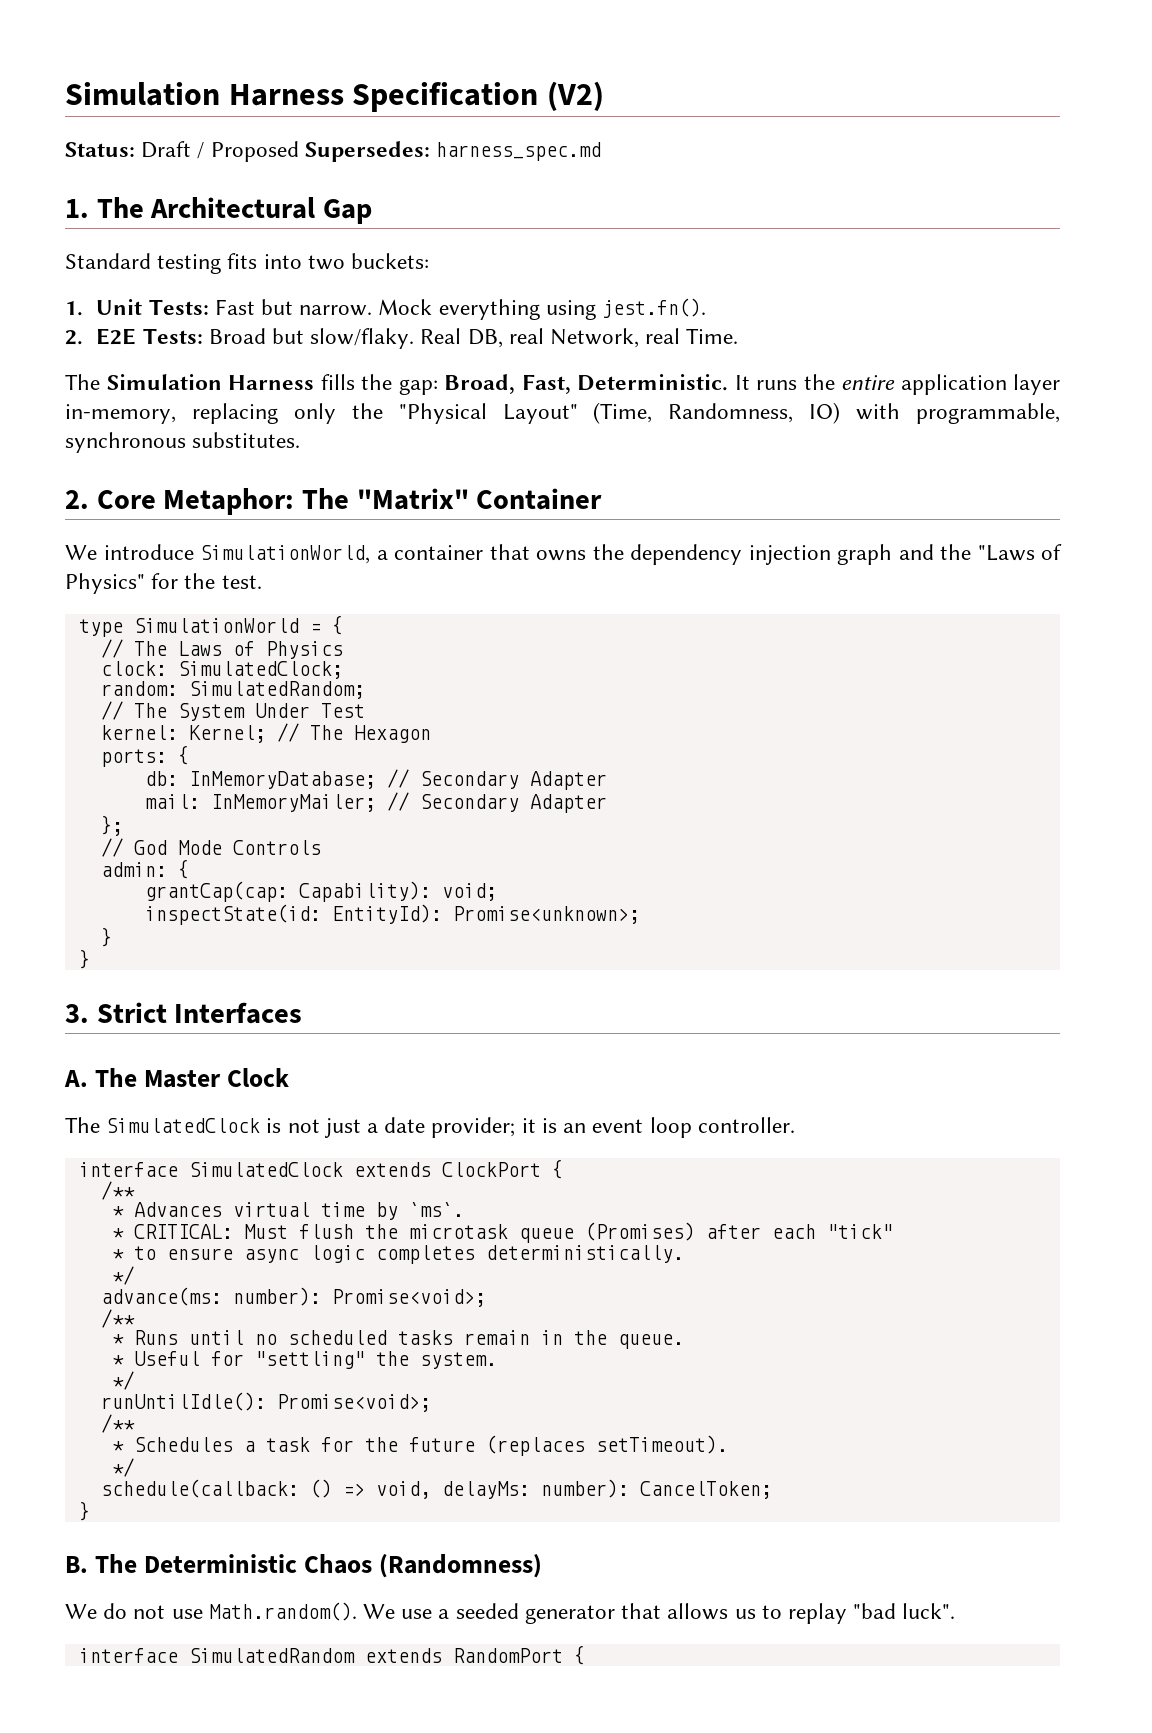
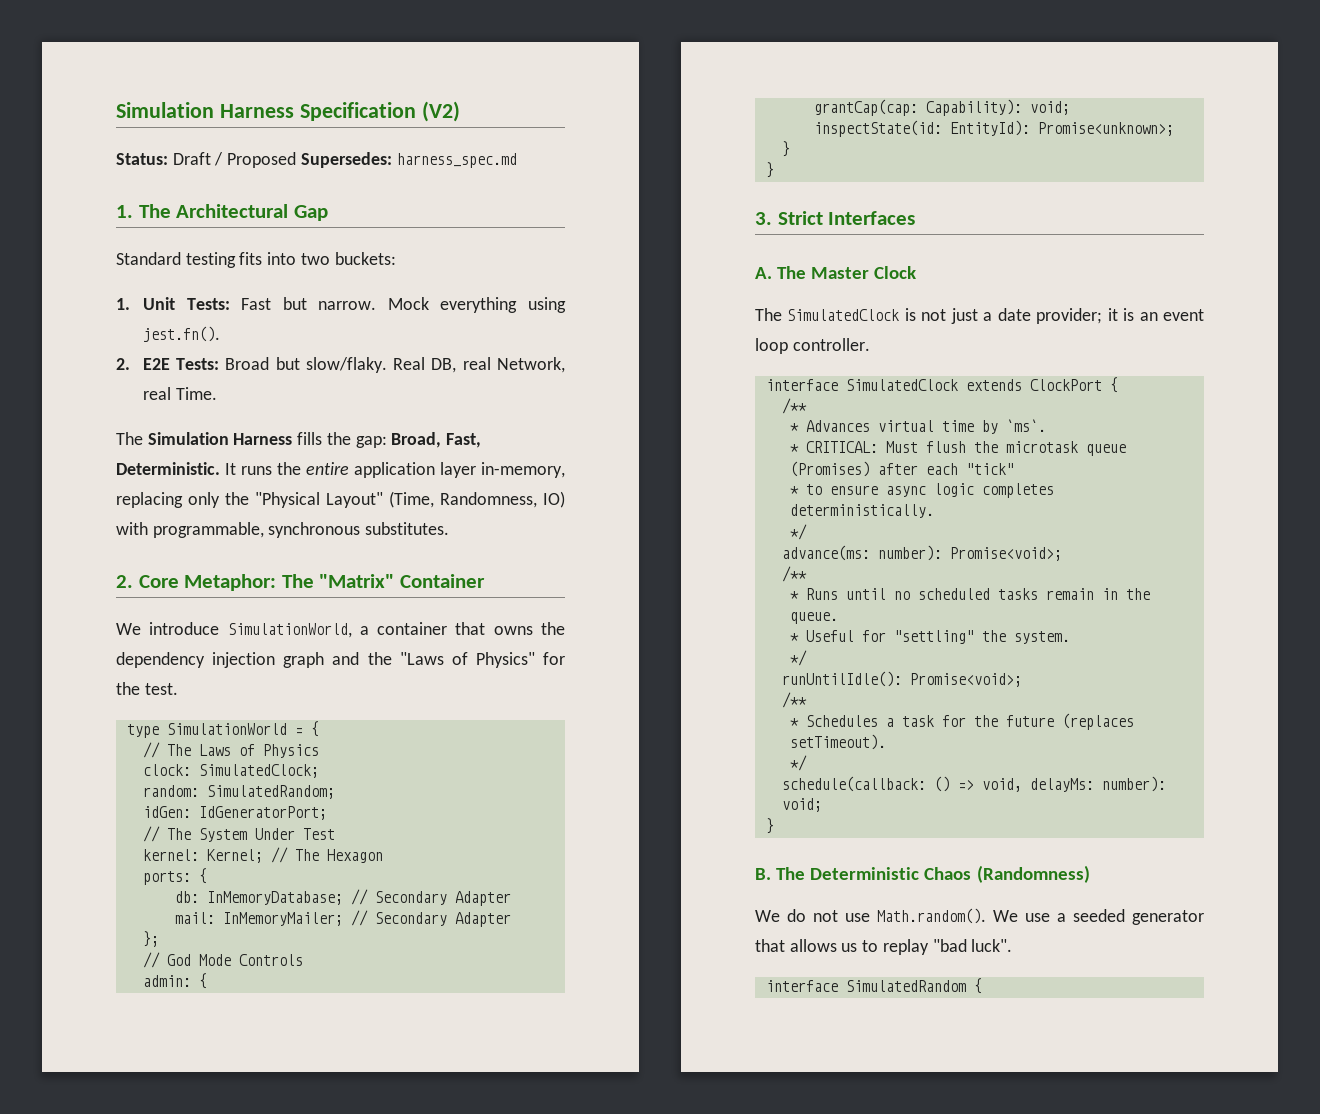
+ idGen: IdGeneratorPort;
- schedule(callback: () => void, delayMs: number): CancelToken;
+ schedule(callback: () => void, delayMs: number): void;
- interface SimulatedRandom extends RandomPort {
+ interface SimulatedRandom {

